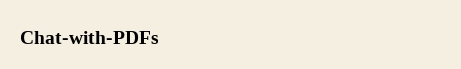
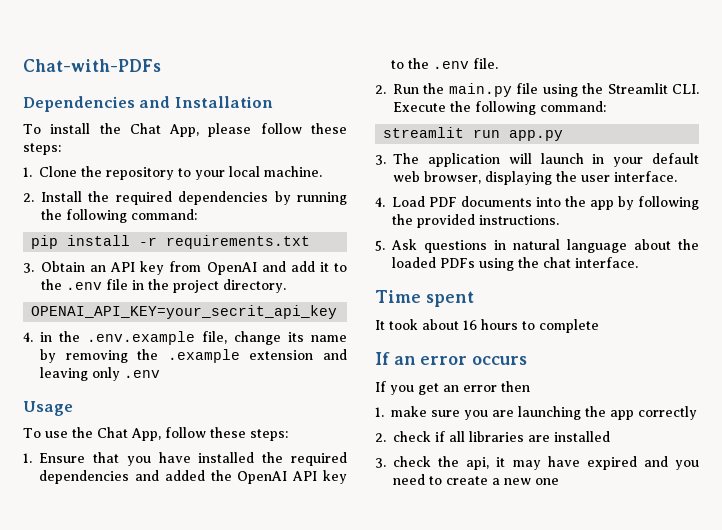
+ Dependencies and Installation
+ To install the Chat App, please follow these steps:
+ 1. Clone the repository to your local machine.
+ 2. Install the required dependencies by running the following command:
+ pip install -r requirements.txt
+ 3. Obtain an API key from OpenAI and add it to the .env file in the project directory.
+ OPENAI_API_KEY=your_secrit_api_key
+ 4. in the .env.example file, change its name by removing the .example extension and leaving only .env
+ Usage
+ To use the Chat App, follow these steps:
+ 1. Ensure that you have installed the required dependencies and added the OpenAI API key to the .env file.
+ 2. Run the main.py file using the Streamlit CLI. Execute the following command:
+ streamlit run app.py
+ 3. The application will launch in your default web browser, displaying the user interface.
+ 4. Load PDF documents into the app by following the provided instructions.
+ 5. Ask questions in natural language about the loaded PDFs using the chat interface.
+ Time spent
+ It took about 16 hours to complete
+ If an error occurs
+ If you get an error then
+ 1. make sure you are launching the app correctly
+ 2. check if all libraries are installed
+ 3. check the api, it may have expired and you need to create a new one

